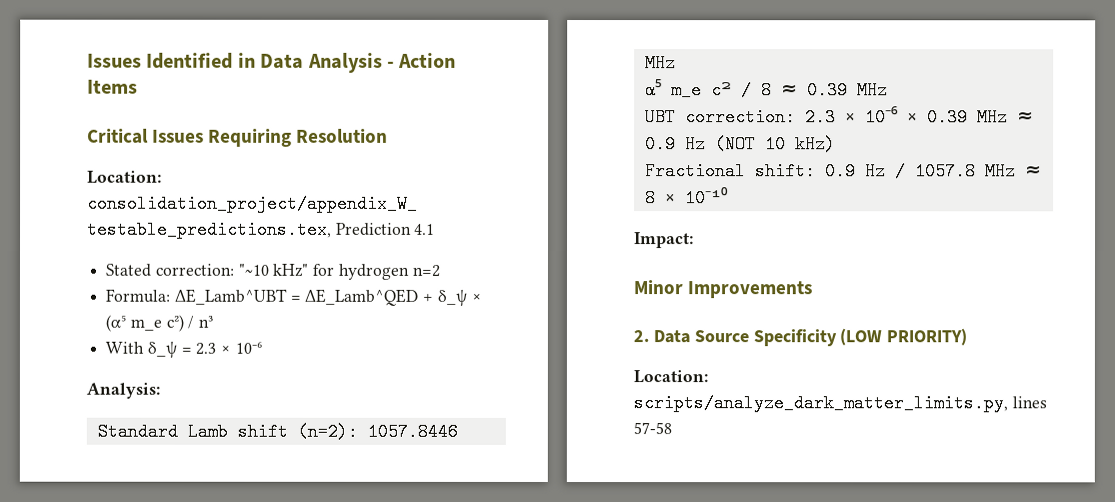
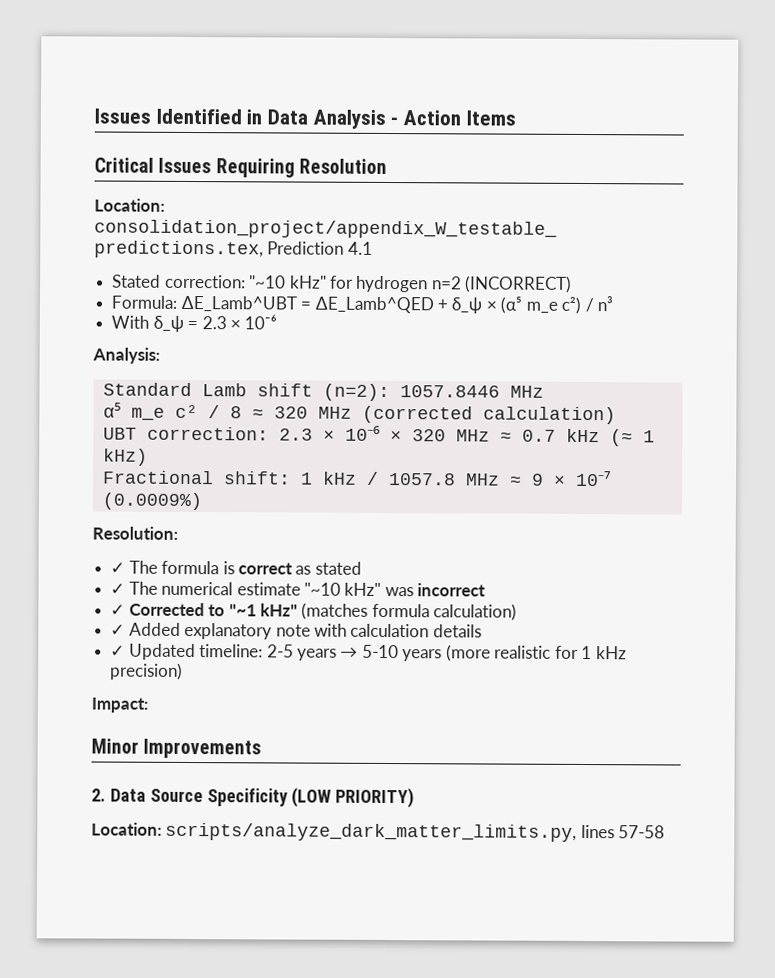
- Stated correction: "~10 kHz" for hydrogen n=2
+ Stated correction: "~10 kHz" for hydrogen n=2 (INCORRECT)
- α⁵ m_e c² / 8 ≈ 0.39 MHz
+ α⁵ m_e c² / 8 ≈ 320 MHz (corrected calculation)
- UBT correction: 2.3 × 10⁻⁶ × 0.39 MHz ≈ 0.9 Hz (NOT 10 kHz)
+ UBT correction: 2.3 × 10⁻⁶ × 320 MHz ≈ 0.7 kHz (≈ 1 kHz)
- Fractional shift: 0.9 Hz / 1057.8 MHz ≈ 8 × 10⁻¹⁰
+ Fractional shift: 1 kHz / 1057.8 MHz ≈ 9 × 10⁻⁷ (0.0009%)
+ Resolution:
+ ✓ The formula is correct as stated
+ ✓ The numerical estimate "~10 kHz" was incorrect
+ ✓ Corrected to "~1 kHz" (matches formula calculation)
+ ✓ Added explanatory note with calculation details
+ ✓ Updated timeline: 2-5 years → 5-10 years (more realistic for 1 kHz precision)

